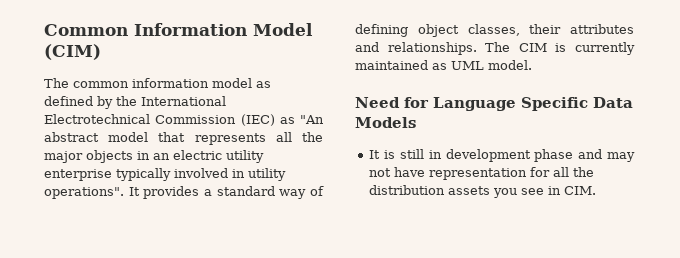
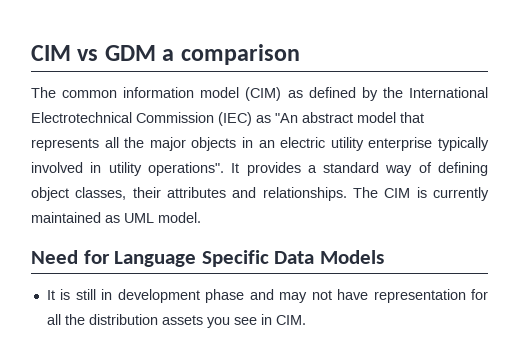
- Common Information Model (CIM)
+ CIM vs GDM a comparison
- The common information model as defined by the International Electrotechnical Commission (IEC) as "An abstract model that represents all the major objects in an electric utility enterprise typically involved in utility operations".
+ The common information model (CIM) as defined by the International Electrotechnical Commission (IEC) as "An abstract model that represents all the major objects in an electric utility enterprise typically involved in utility operations".

